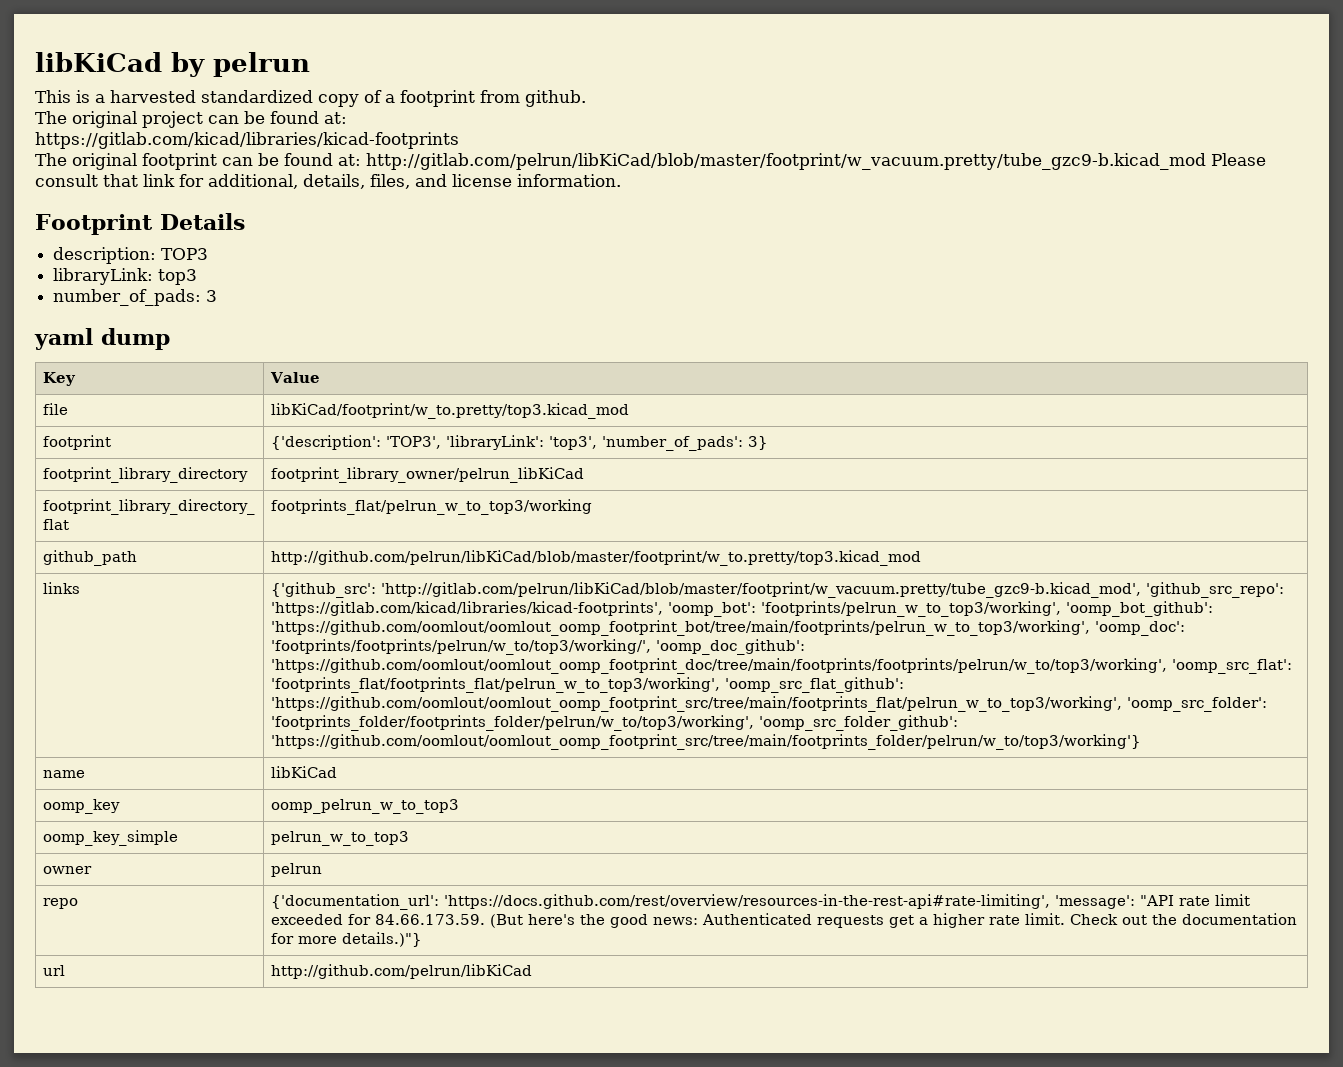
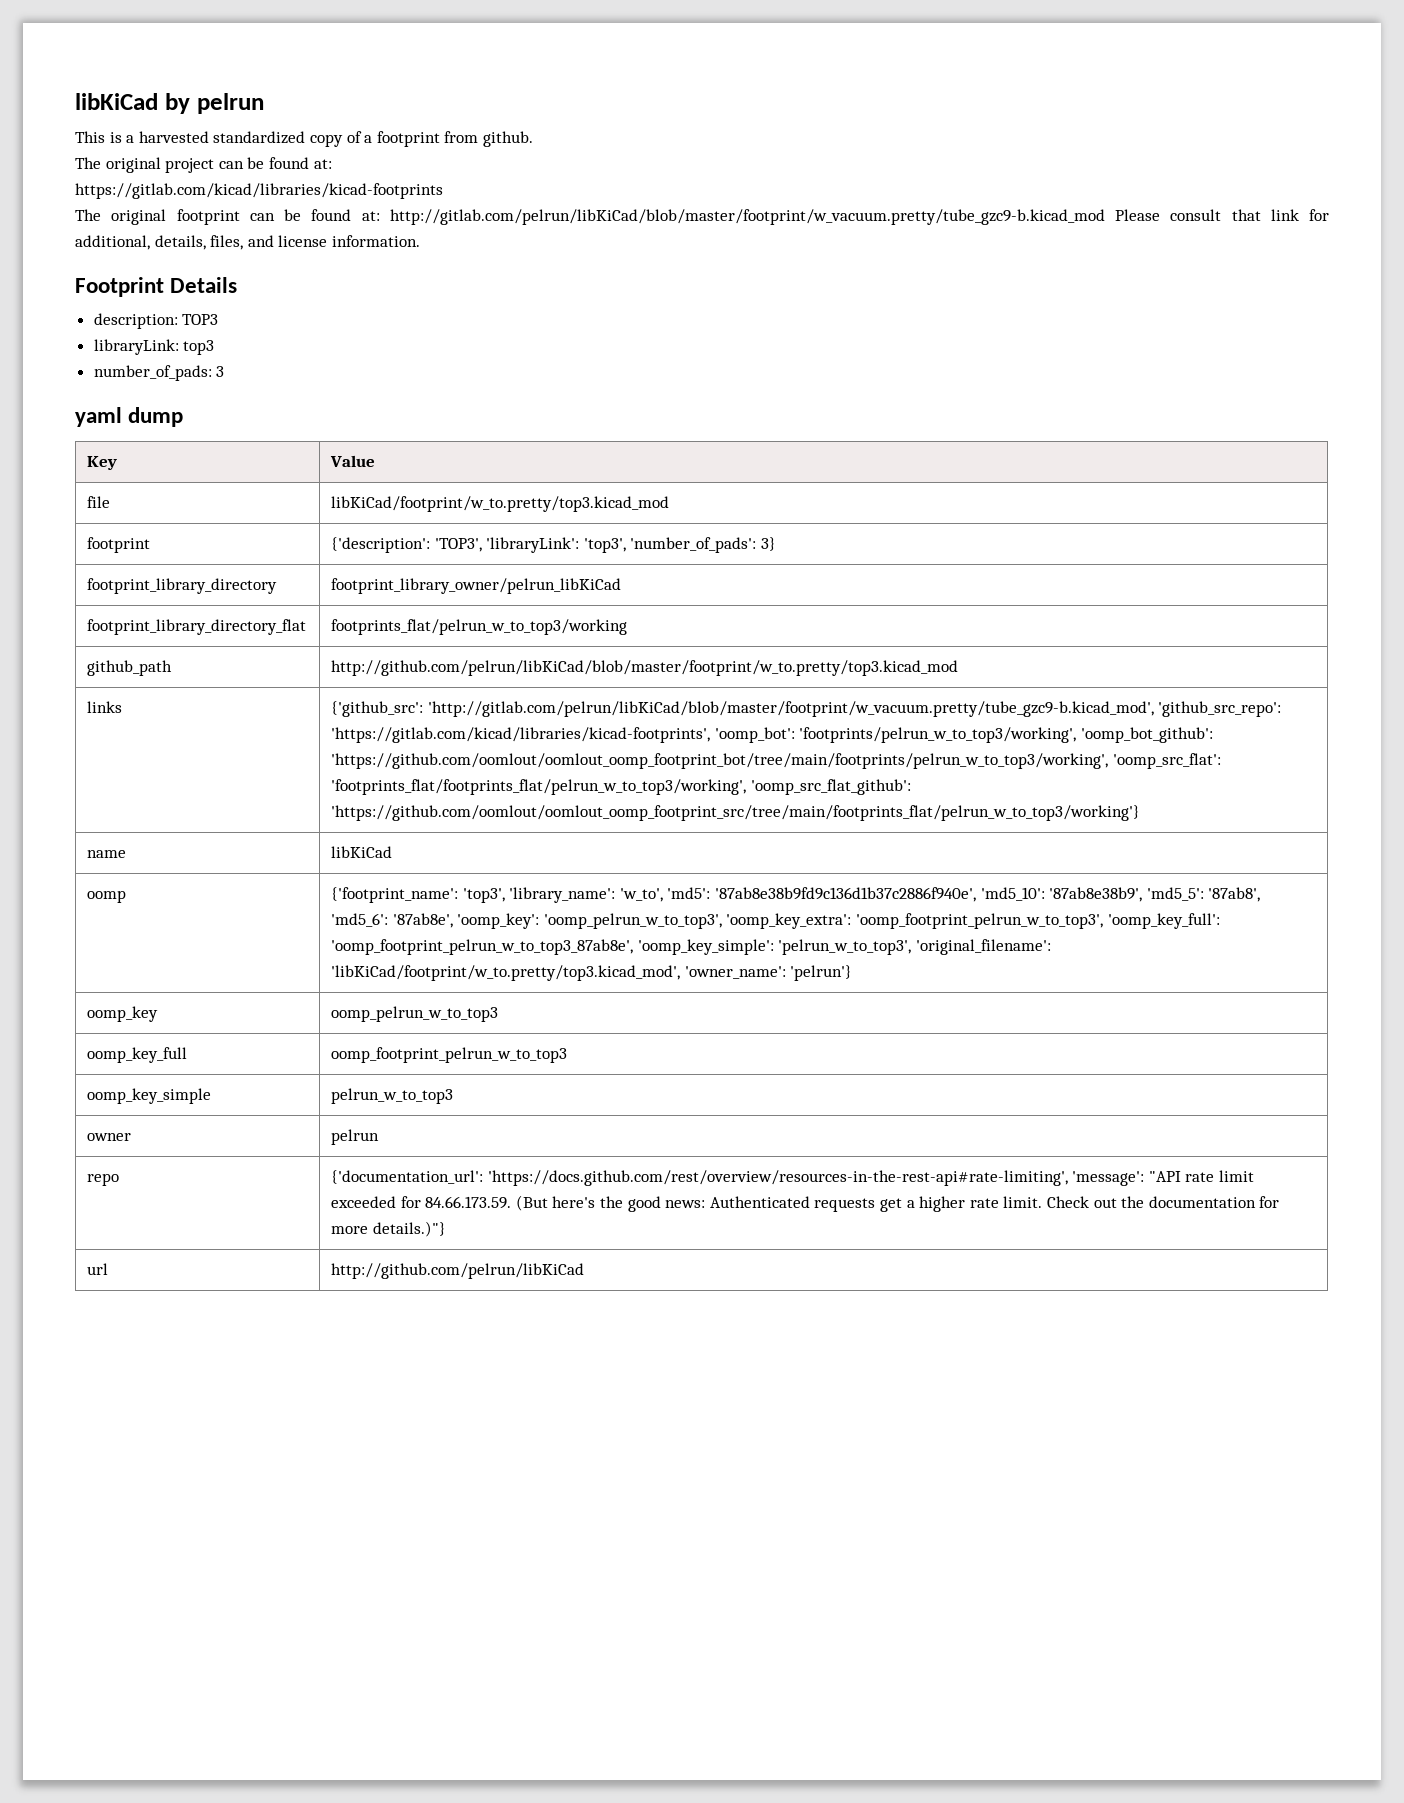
- links | {'github_src': 'http://gitlab.com/pelrun/libKiCad/blob/master/footprint/w_vacuum.pretty/tube_gzc9-b.kicad_mod', 'github_src_repo': 'https://gitlab.com/kicad/libraries/kicad-footprints', 'oomp_bot': 'footprints/pelrun_w_to_top3/working', 'oomp_bot_github': 'https://github.com/oomlout/oomlout_oomp_footprint_bot/tree/main/footprints/pelrun_w_to_top3/working', 'oomp_doc': 'footprints/footprints/pelrun/w_to/top3/working/', 'oomp_doc_github': 'https://github.com/oomlout/oomlout_oomp_footprint_doc/tree/main/footprints/footprints/pelrun/w_to/top3/working', 'oomp_src_flat': 'footprints_flat/footprints_flat/pelrun_w_to_top3/working', 'oomp_src_flat_github': 'https://github.com/oomlout/oomlout_oomp_footprint_src/tree/main/footprints_flat/pelrun_w_to_top3/working', 'oomp_src_folder': 'footprints_folder/footprints_folder/pelrun/w_to/top3/working', 'oomp_src_folder_github': 'https://github.com/oomlout/oomlout_oomp_footprint_src/tree/main/footprints_folder/pelrun/w_to/top3/working'}
+ links | {'github_src': 'http://gitlab.com/pelrun/libKiCad/blob/master/footprint/w_vacuum.pretty/tube_gzc9-b.kicad_mod', 'github_src_repo': 'https://gitlab.com/kicad/libraries/kicad-footprints', 'oomp_bot': 'footprints/pelrun_w_to_top3/working', 'oomp_bot_github': 'https://github.com/oomlout/oomlout_oomp_footprint_bot/tree/main/footprints/pelrun_w_to_top3/working', 'oomp_src_flat': 'footprints_flat/footprints_flat/pelrun_w_to_top3/working', 'oomp_src_flat_github': 'https://github.com/oomlout/oomlout_oomp_footprint_src/tree/main/footprints_flat/pelrun_w_to_top3/working'}
  name | libKiCad
+ oomp | {'footprint_name': 'top3', 'library_name': 'w_to', 'md5': '87ab8e38b9fd9c136d1b37c2886f940e', 'md5_10': '87ab8e38b9', 'md5_5': '87ab8', 'md5_6': '87ab8e', 'oomp_key': 'oomp_pelrun_w_to_top3', 'oomp_key_extra': 'oomp_footprint_pelrun_w_to_top3', 'oomp_key_full': 'oomp_footprint_pelrun_w_to_top3_87ab8e', 'oomp_key_simple': 'pelrun_w_to_top3', 'original_filename': 'libKiCad/footprint/w_to.pretty/top3.kicad_mod', 'owner_name': 'pelrun'}
+ oomp_key_full | oomp_footprint_pelrun_w_to_top3

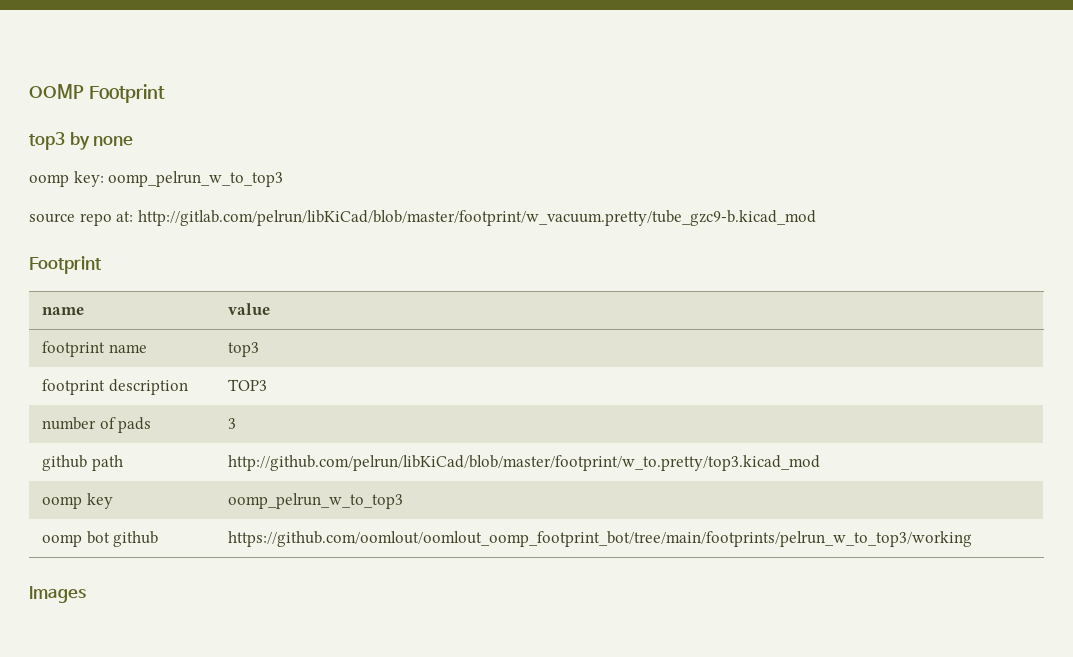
- libKiCad by pelrun
- This is a harvested standardized copy of a footprint from github.
- The original project can be found at:
- https://gitlab.com/kicad/libraries/kicad-footprints
- The original footprint can be found at: http://gitlab.com/pelrun/libKiCad/blob/master/footprint/w_vacuum.pretty/tube_gzc9-b.kicad_mod Please consult that link for additional, details, files, and license information.
- Footprint Details
- description: TOP3
- libraryLink: top3
- number_of_pads: 3
- yaml dump
- Key | Value
- file | libKiCad/footprint/w_to.pretty/top3.kicad_mod
- footprint | {'description': 'TOP3', 'libraryLink': 'top3', 'number_of_pads': 3}
- footprint_library_directory | footprint_library_owner/pelrun_libKiCad
- footprint_library_directory_flat | footprints_flat/pelrun_w_to_top3/working
- github_path | http://github.com/pelrun/libKiCad/blob/master/footprint/w_to.pretty/top3.kicad_mod
- links | {'github_src': 'http://gitlab.com/pelrun/libKiCad/blob/master/footprint/w_vacuum.pretty/tube_gzc9-b.kicad_mod', 'github_src_repo': 'https://gitlab.com/kicad/libraries/kicad-footprints', 'oomp_bot': 'footprints/pelrun_w_to_top3/working', 'oomp_bot_github': 'https://github.com/oomlout/oomlout_oomp_footprint_bot/tree/main/footprints/pelrun_w_to_top3/working', 'oomp_src_flat': 'footprints_flat/footprints_flat/pelrun_w_to_top3/working', 'oomp_src_flat_github': 'https://github.com/oomlout/oomlout_oomp_footprint_src/tree/main/footprints_flat/pelrun_w_to_top3/working'}
- name | libKiCad
- oomp | {'footprint_name': 'top3', 'library_name': 'w_to', 'md5': '87ab8e38b9fd9c136d1b37c2886f940e', 'md5_10': '87ab8e38b9', 'md5_5': '87ab8', 'md5_6': '87ab8e', 'oomp_key': 'oomp_pelrun_w_to_top3', 'oomp_key_extra': 'oomp_footprint_pelrun_w_to_top3', 'oomp_key_full': 'oomp_footprint_pelrun_w_to_top3_87ab8e', 'oomp_key_simple': 'pelrun_w_to_top3', 'original_filename': 'libKiCad/footprint/w_to.pretty/top3.kicad_mod', 'owner_name': 'pelrun'}
- oomp_key | oomp_pelrun_w_to_top3
- oomp_key_full | oomp_footprint_pelrun_w_to_top3
- oomp_key_simple | pelrun_w_to_top3
- owner | pelrun
- repo | {'documentation_url': 'https://docs.github.com/rest/overview/resources-in-the-rest-api#rate-limiting', 'message': "API rate limit exceeded for 84.66.173.59. (But here's the good news: Authenticated requests get a higher rate limit. Check out the documentation for more details.)"}
- url | http://github.com/pelrun/libKiCad
+ OOMP Footprint
+ top3 by none
+ oomp key: oomp_pelrun_w_to_top3
+ source repo at: http://gitlab.com/pelrun/libKiCad/blob/master/footprint/w_vacuum.pretty/tube_gzc9-b.kicad_mod
+ Footprint
+ name | value
+ footprint name | top3
+ footprint description | TOP3
+ number of pads | 3
+ github path | http://github.com/pelrun/libKiCad/blob/master/footprint/w_to.pretty/top3.kicad_mod
+ oomp key | oomp_pelrun_w_to_top3
+ oomp bot github | https://github.com/oomlout/oomlout_oomp_footprint_bot/tree/main/footprints/pelrun_w_to_top3/working
+ Images

